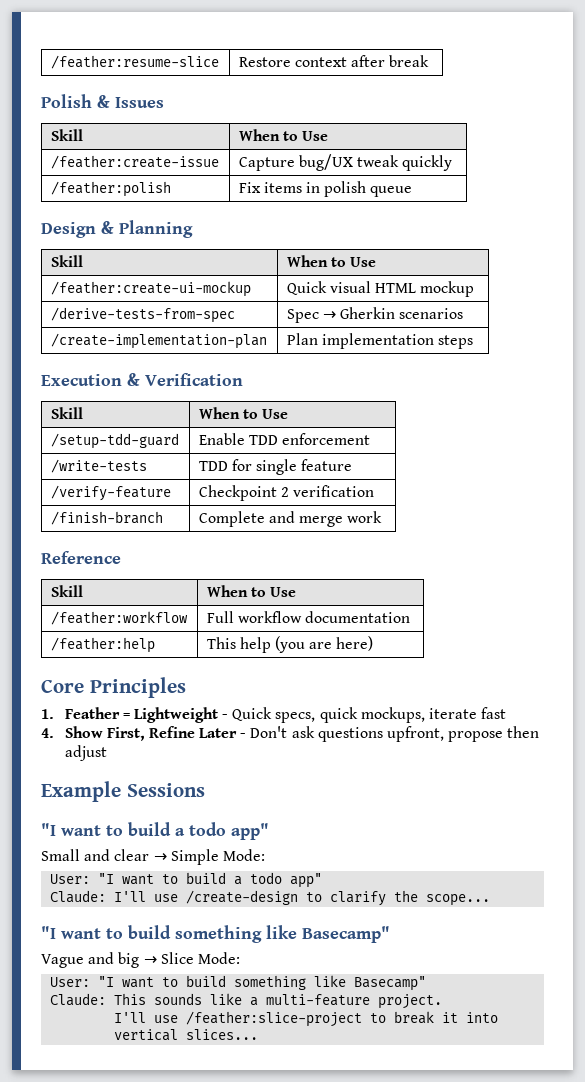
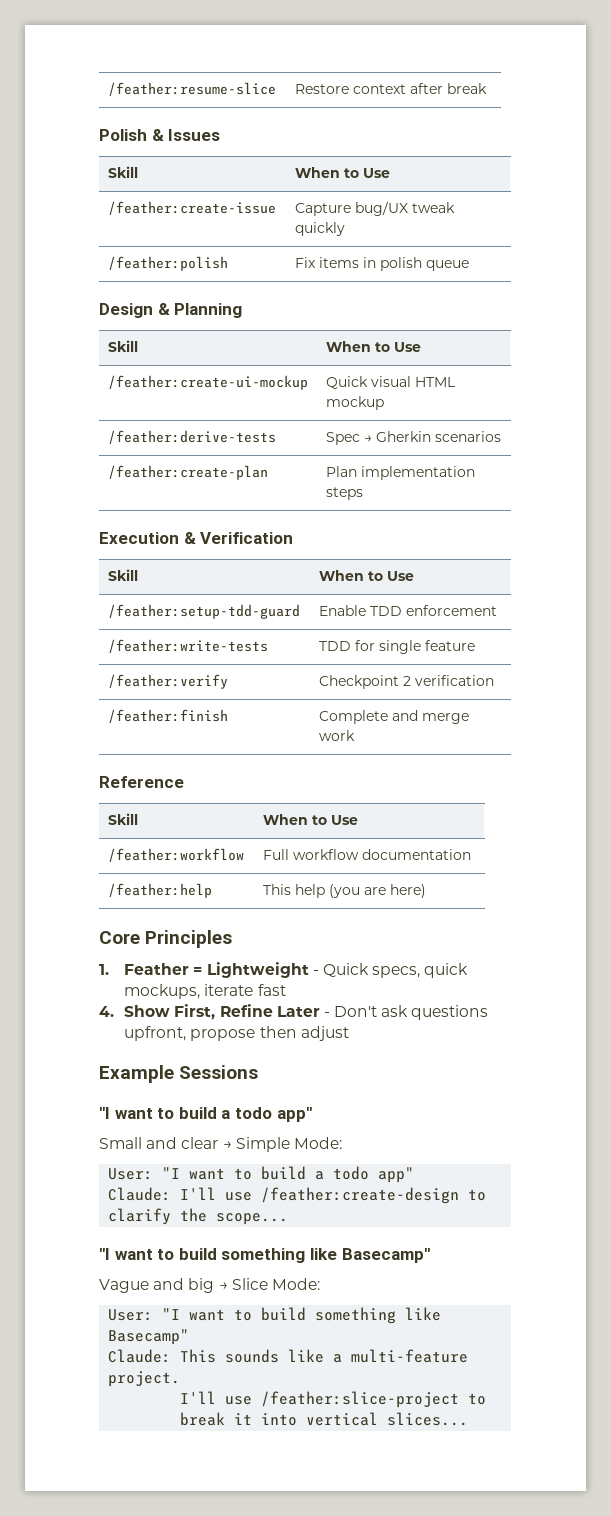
- /derive-tests-from-spec | Spec → Gherkin scenarios
+ /feather:derive-tests | Spec → Gherkin scenarios
- /create-implementation-plan | Plan implementation steps
+ /feather:create-plan | Plan implementation steps
- /setup-tdd-guard | Enable TDD enforcement
+ /feather:setup-tdd-guard | Enable TDD enforcement
- /write-tests | TDD for single feature
+ /feather:write-tests | TDD for single feature
- /verify-feature | Checkpoint 2 verification
+ /feather:verify | Checkpoint 2 verification
- /finish-branch | Complete and merge work
+ /feather:finish | Complete and merge work
- Claude: I'll use /create-design to clarify the scope...
+ Claude: I'll use /feather:create-design to clarify the scope...

